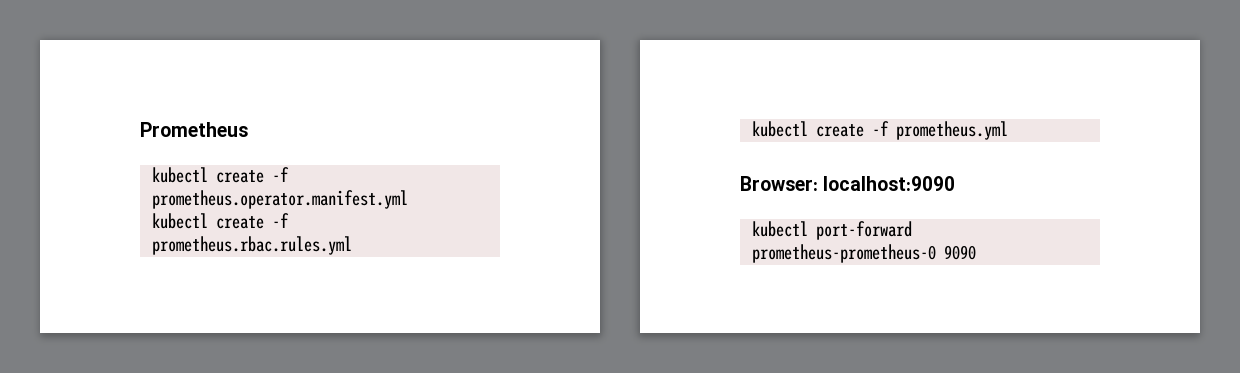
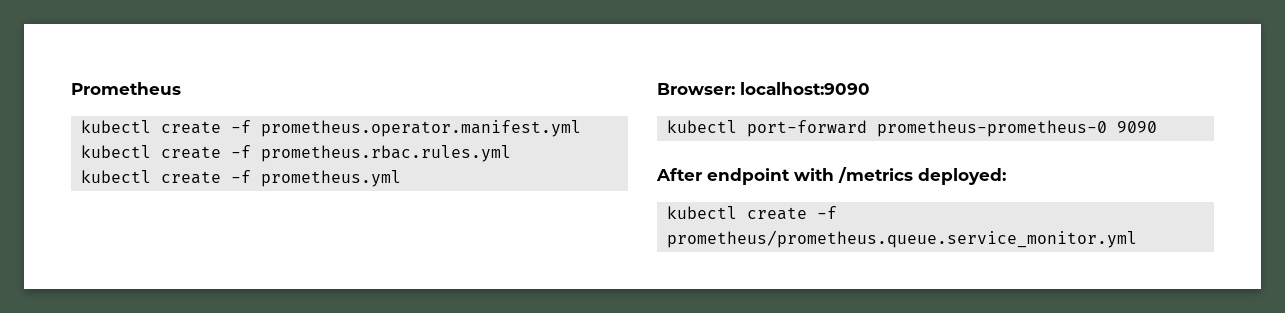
+ After endpoint with /metrics deployed:
+ kubectl create -f prometheus/prometheus.queue.service_monitor.yml

